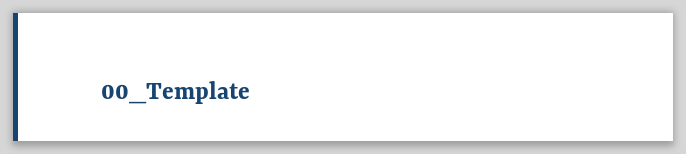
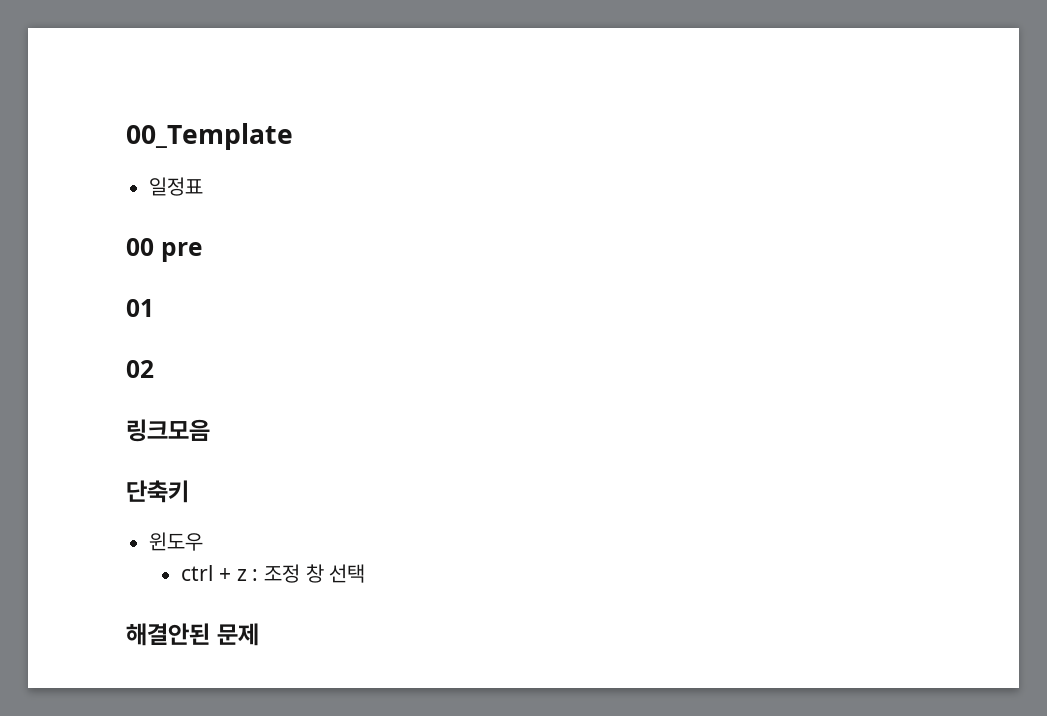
+ 일정표
+ 00 pre
+ 01
+ 02
+ 링크모음
+ 단축키
+ 윈도우
+ ctrl + z : 조정 창 선택
+ 해결안된 문제

